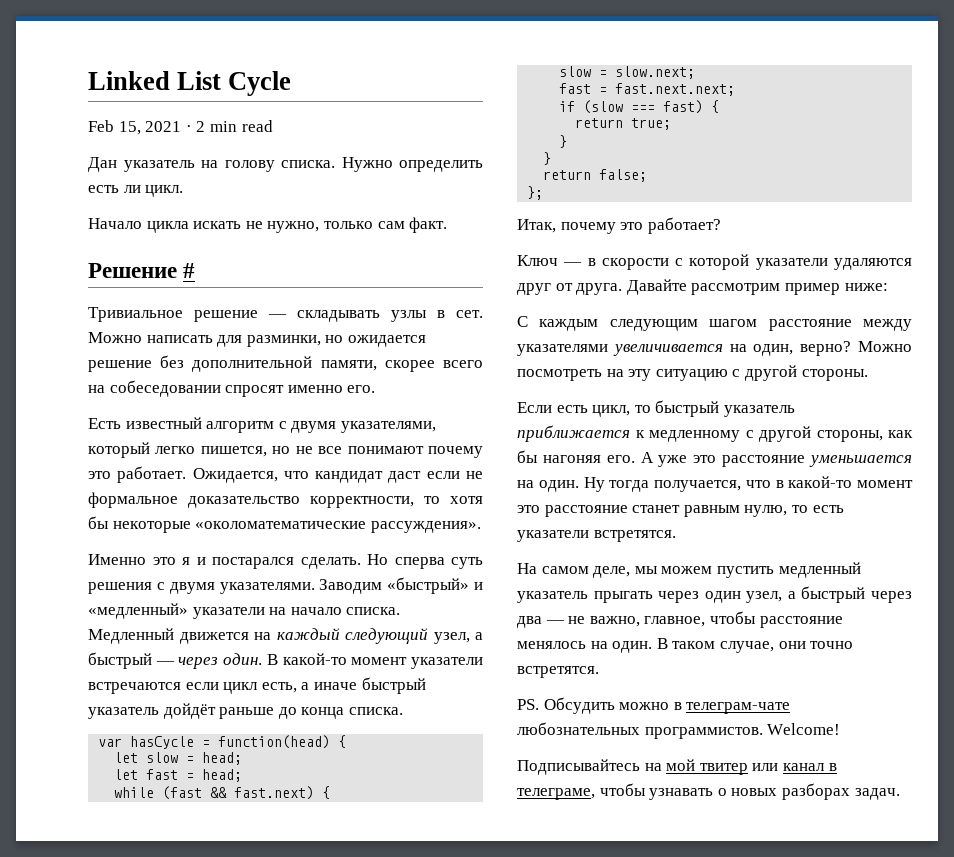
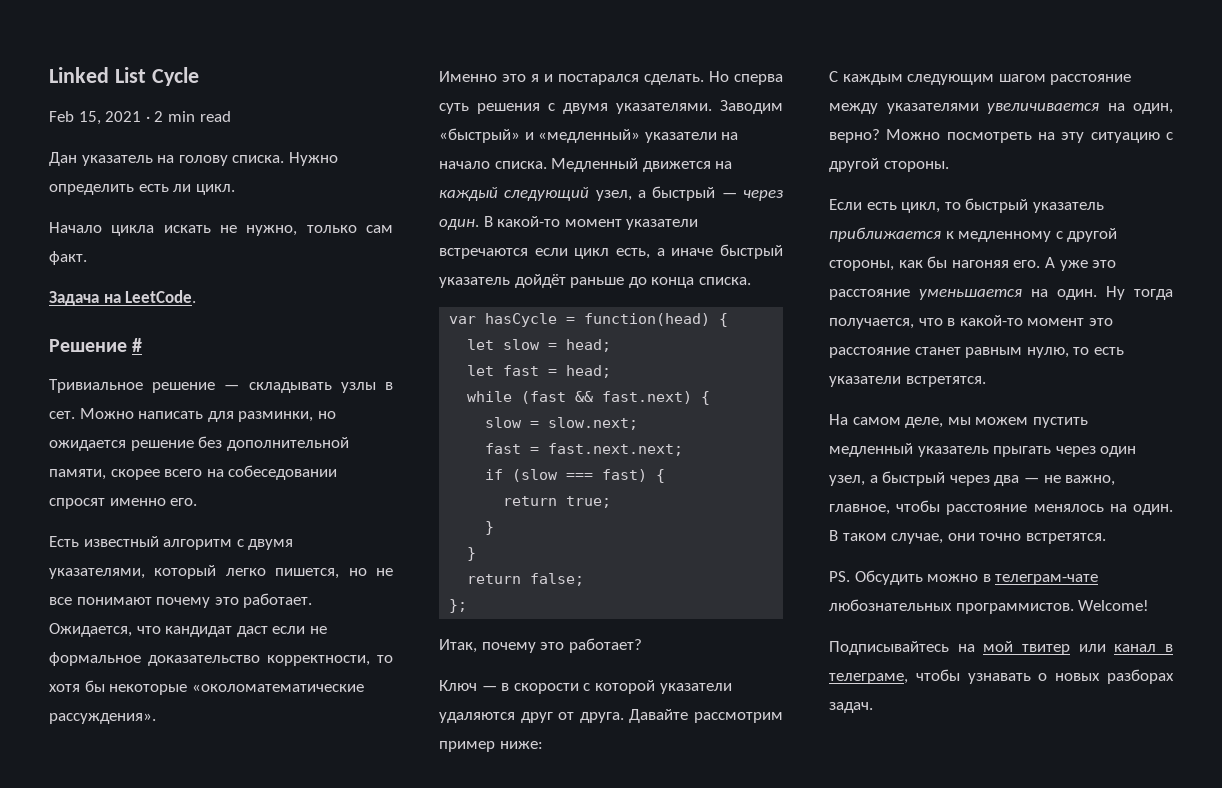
+ Задача на LeetCode.

